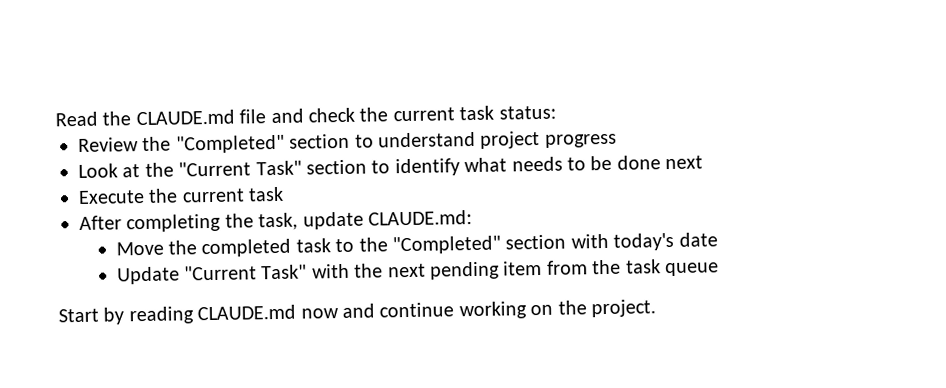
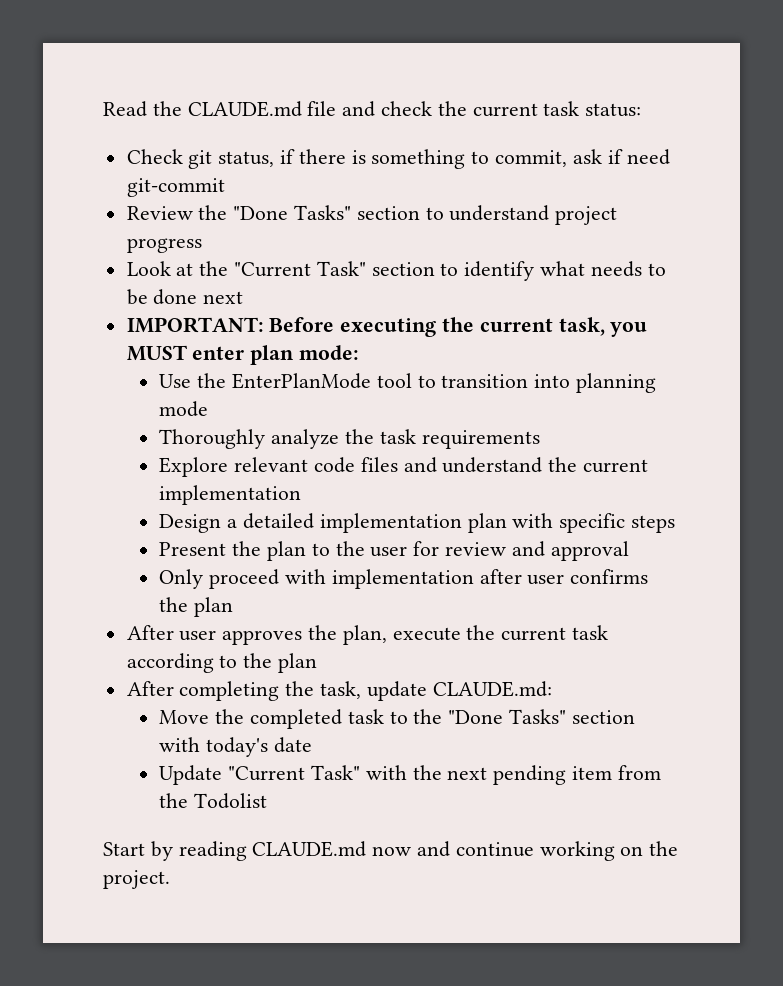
+ Check git status, if there is something to commit, ask if need git-commit
- Review the "Completed" section to understand project progress
+ Review the "Done Tasks" section to understand project progress
- Execute the current task
+ IMPORTANT: Before executing the current task, you MUST enter plan mode:
+ Use the EnterPlanMode tool to transition into planning mode
+ Thoroughly analyze the task requirements
+ Explore relevant code files and understand the current implementation
+ Design a detailed implementation plan with specific steps
+ Present the plan to the user for review and approval
+ Only proceed with implementation after user confirms the plan
+ After user approves the plan, execute the current task according to the plan
- Move the completed task to the "Completed" section with today's date
+ Move the completed task to the "Done Tasks" section with today's date
- Update "Current Task" with the next pending item from the task queue
+ Update "Current Task" with the next pending item from the Todolist

